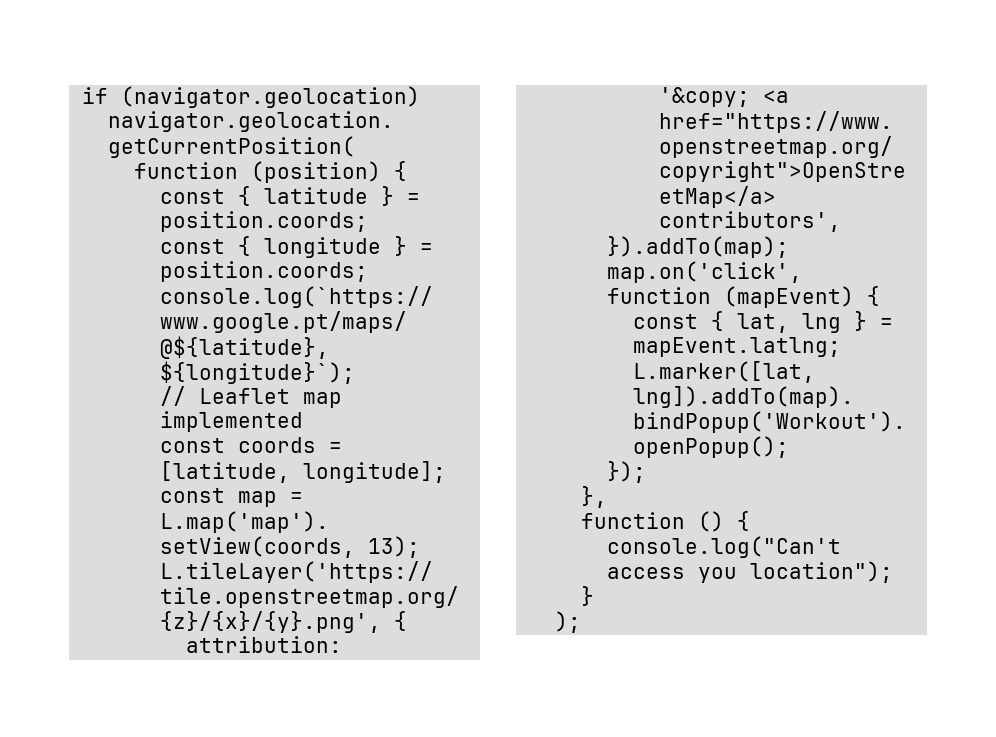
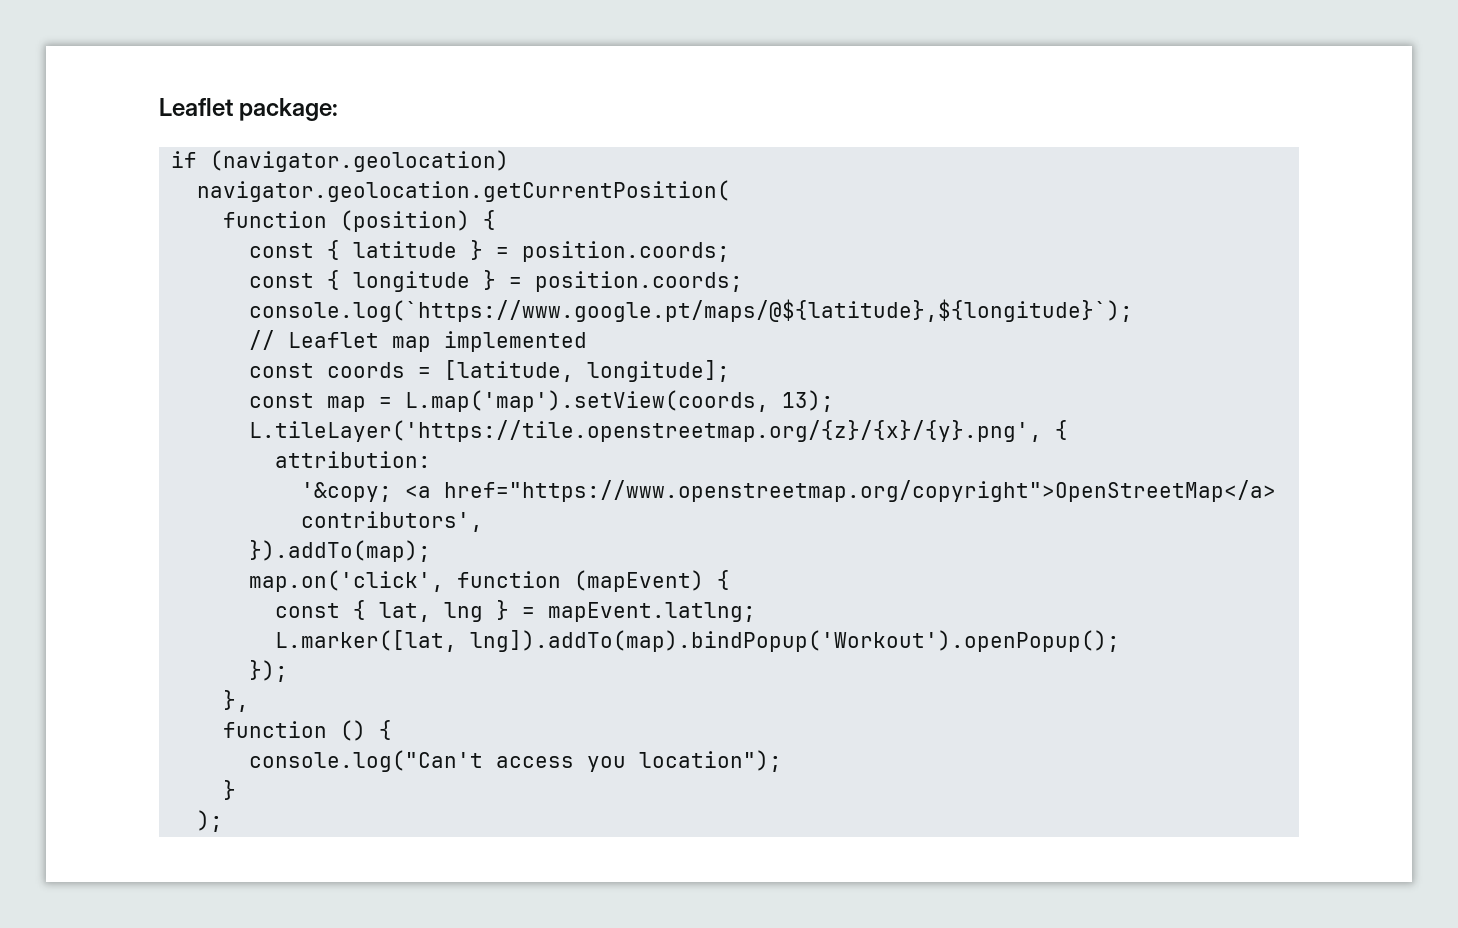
+ Leaflet package:

